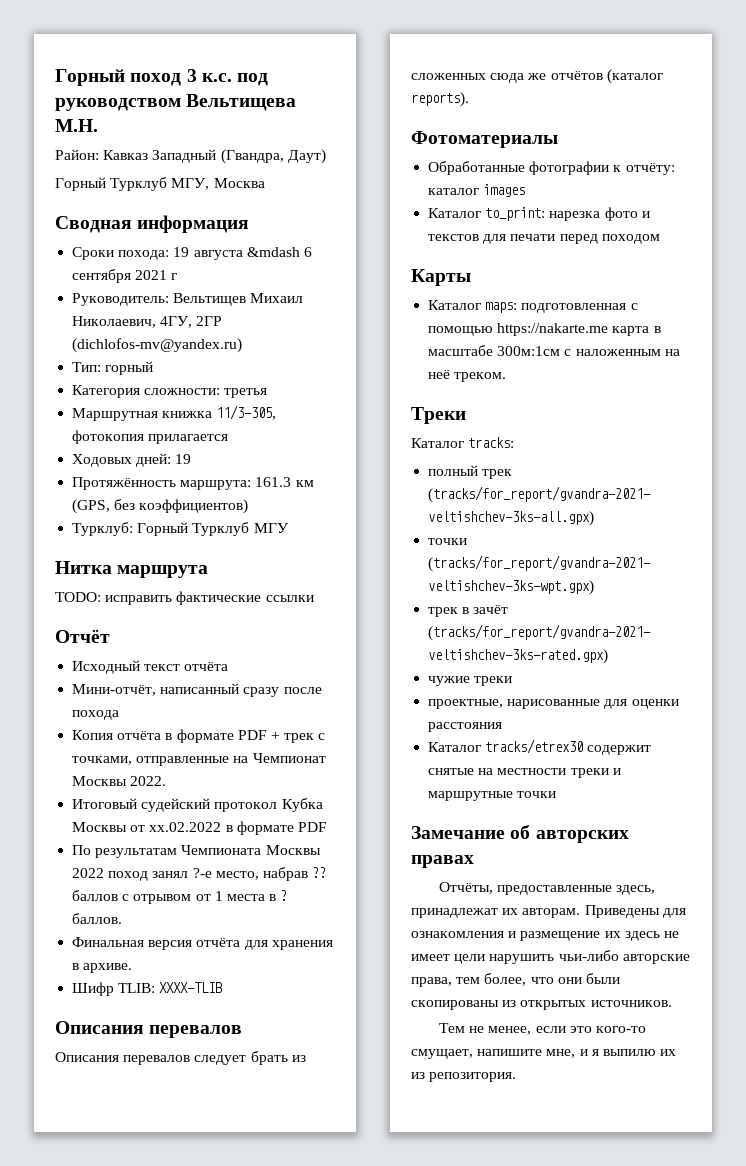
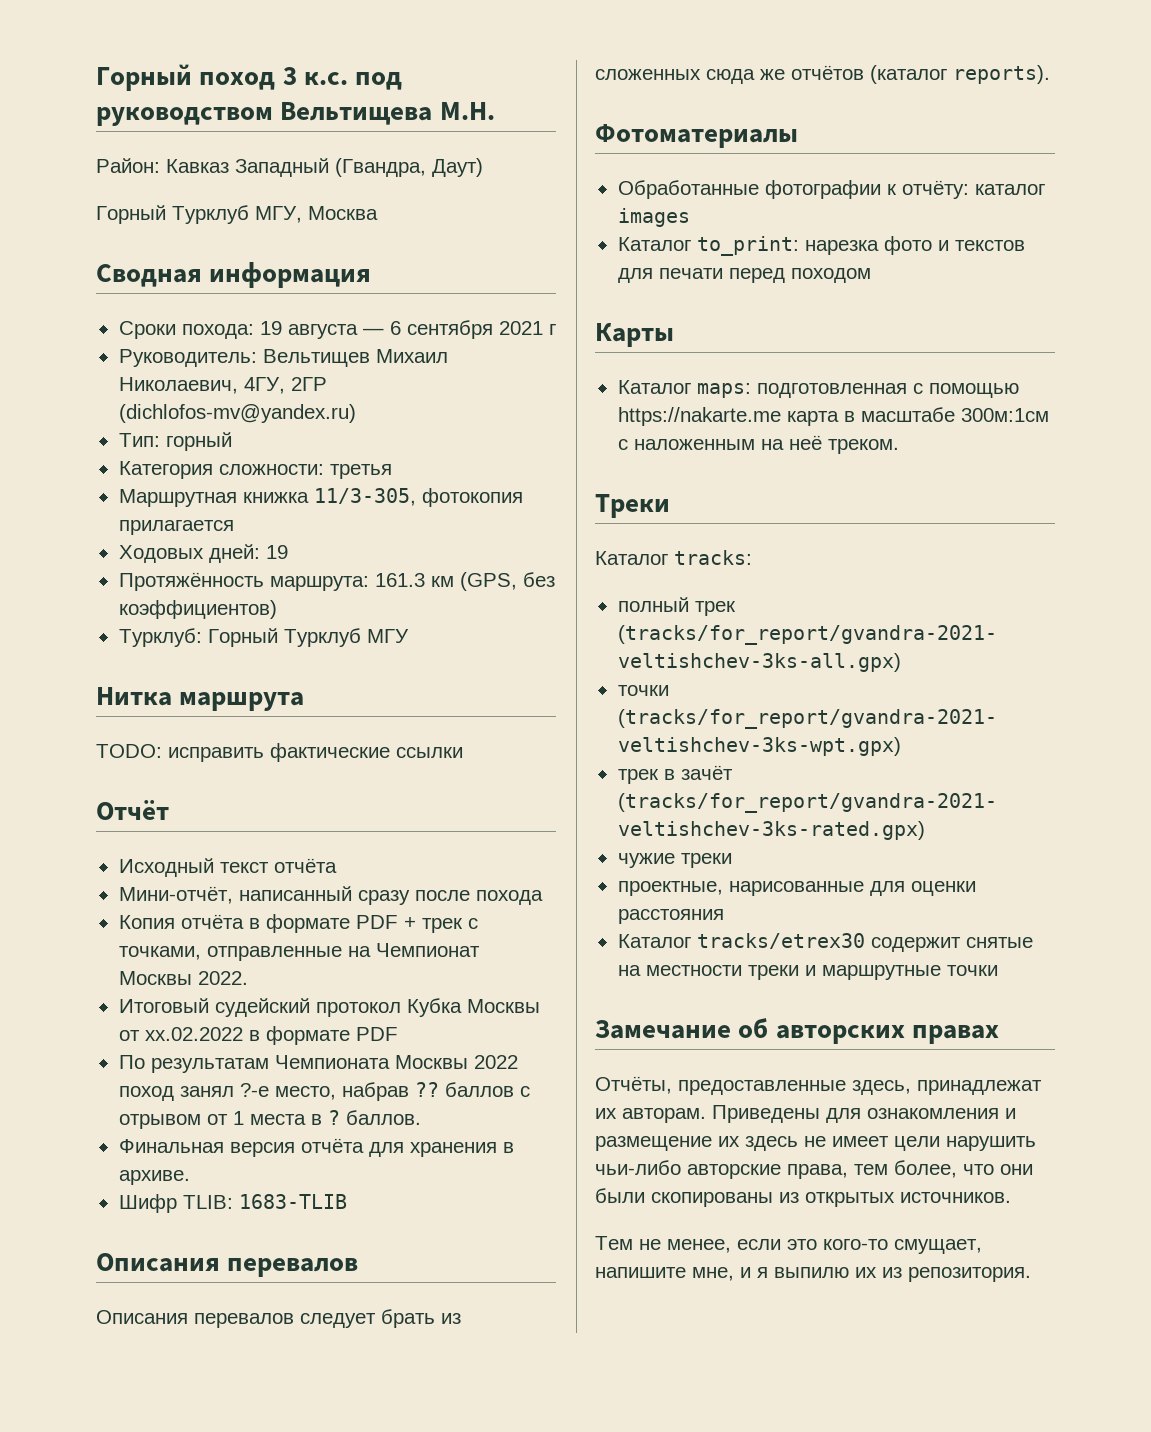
- Сроки похода: 19 августа &mdash 6 сентября 2021 г
+ Сроки похода: 19 августа — 6 сентября 2021 г
- Шифр TLIB: XXXX-TLIB
+ Шифр TLIB: 1683-TLIB

